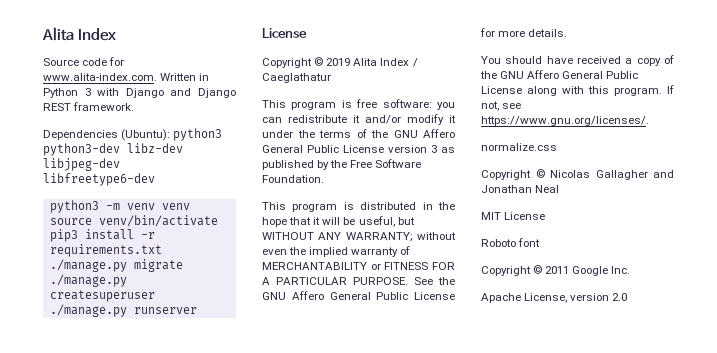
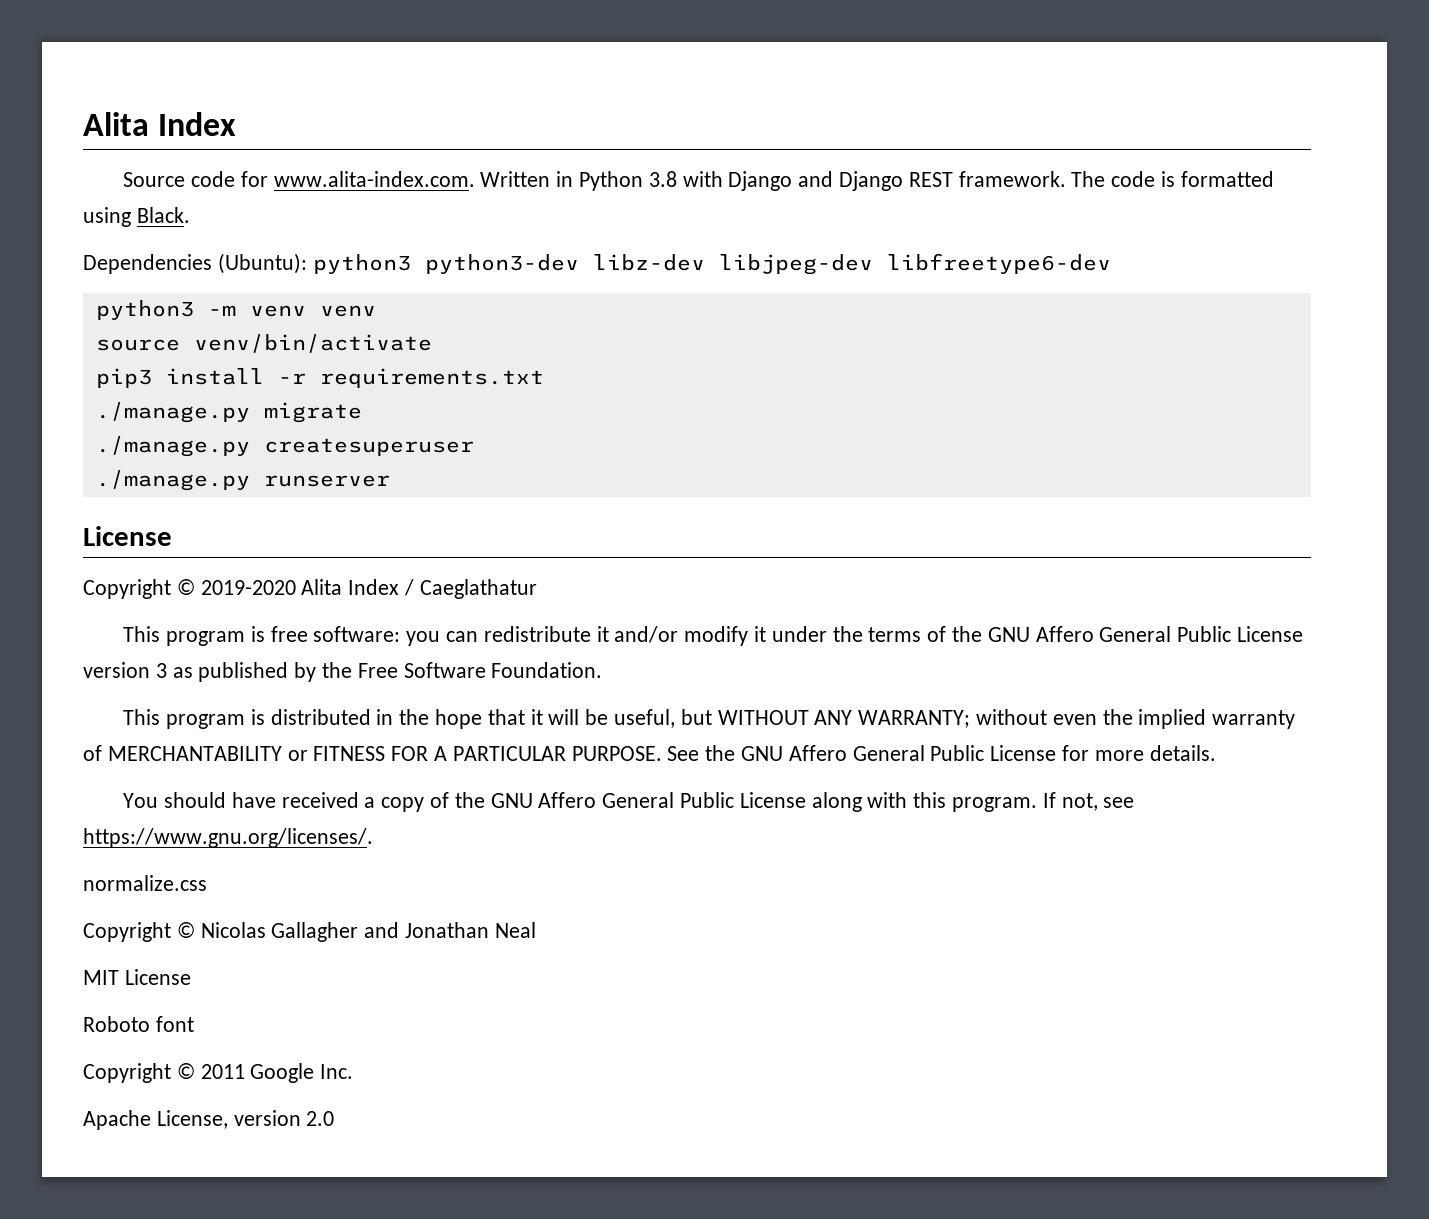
- Source code for www.alita-index.com. Written in Python 3 with Django and Django REST framework.
+ Source code for www.alita-index.com. Written in Python 3.8 with Django and Django REST framework. The code is formatted using Black.
- Copyright © 2019 Alita Index / Caeglathatur
+ Copyright © 2019-2020 Alita Index / Caeglathatur

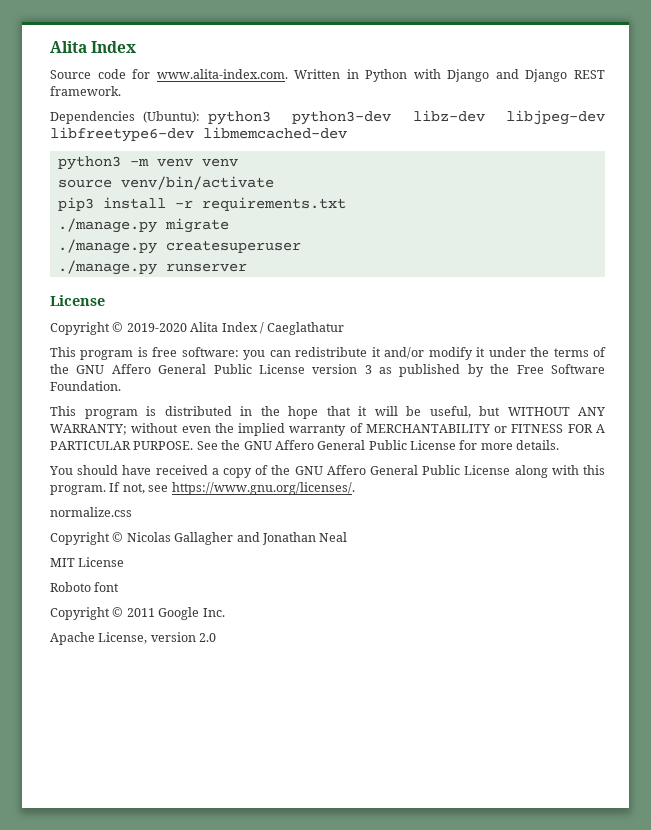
- Source code for www.alita-index.com. Written in Python 3.8 with Django and Django REST framework. The code is formatted using Black.
+ Source code for www.alita-index.com. Written in Python with Django and Django REST framework.
- Dependencies (Ubuntu): python3 python3-dev libz-dev libjpeg-dev libfreetype6-dev
+ Dependencies (Ubuntu): python3 python3-dev libz-dev libjpeg-dev libfreetype6-dev libmemcached-dev

